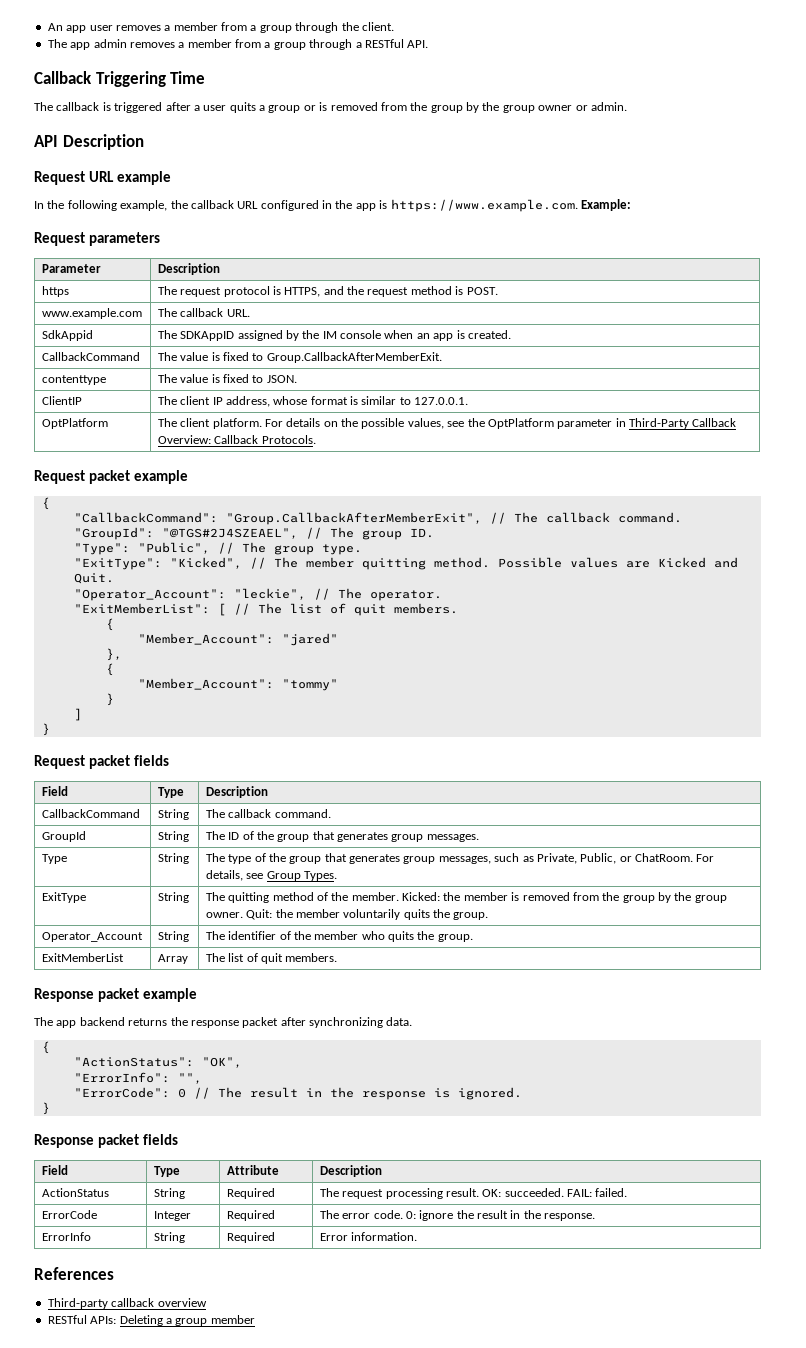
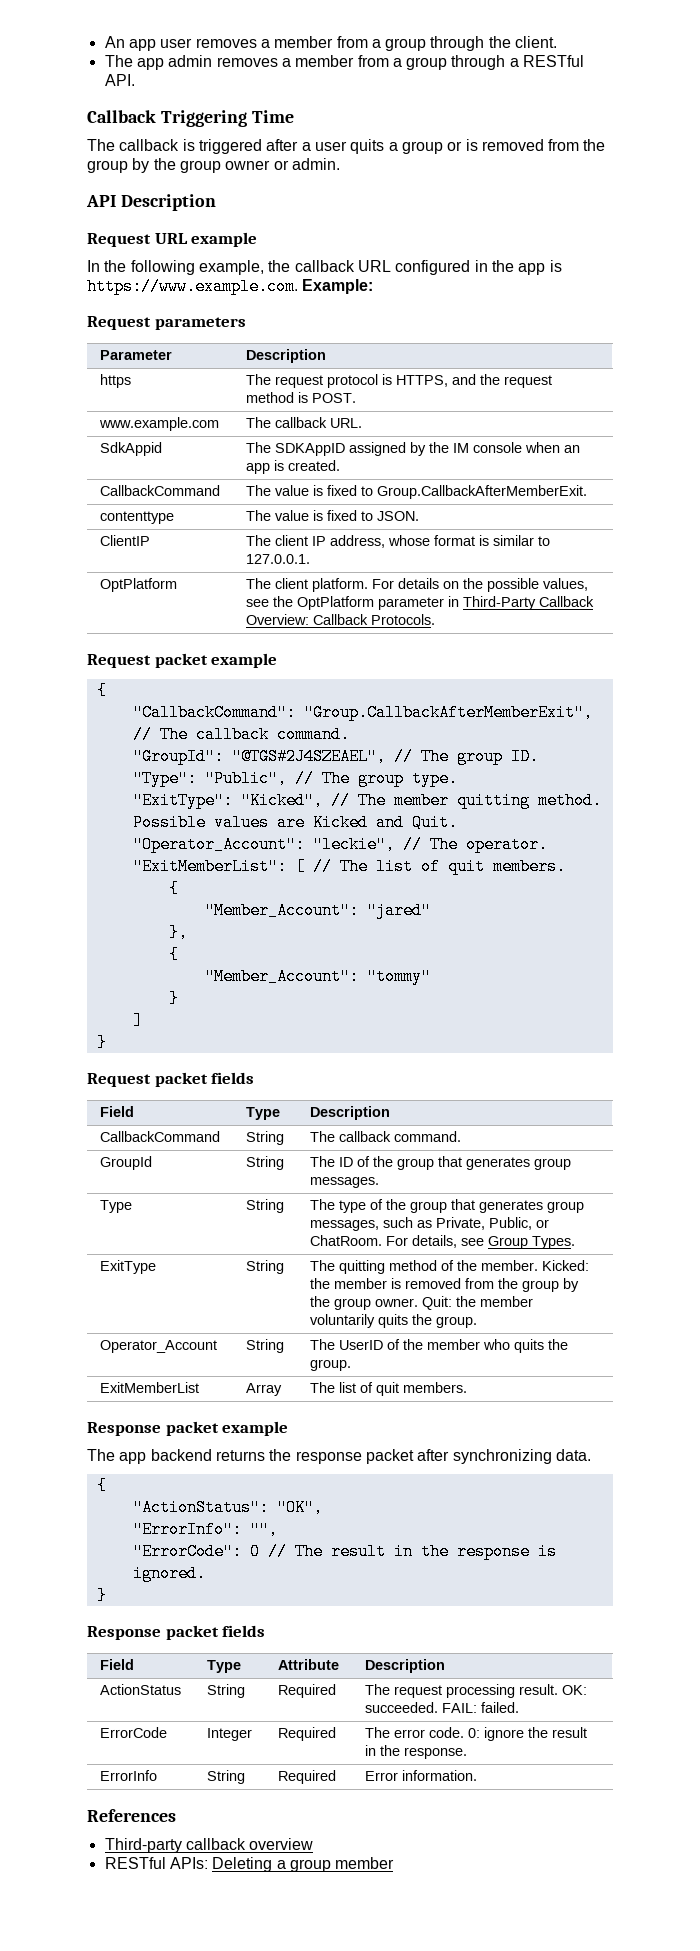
- Operator_Account | String | The identifier of the member who quits the group.
+ Operator_Account | String | The UserID of the member who quits the group.

